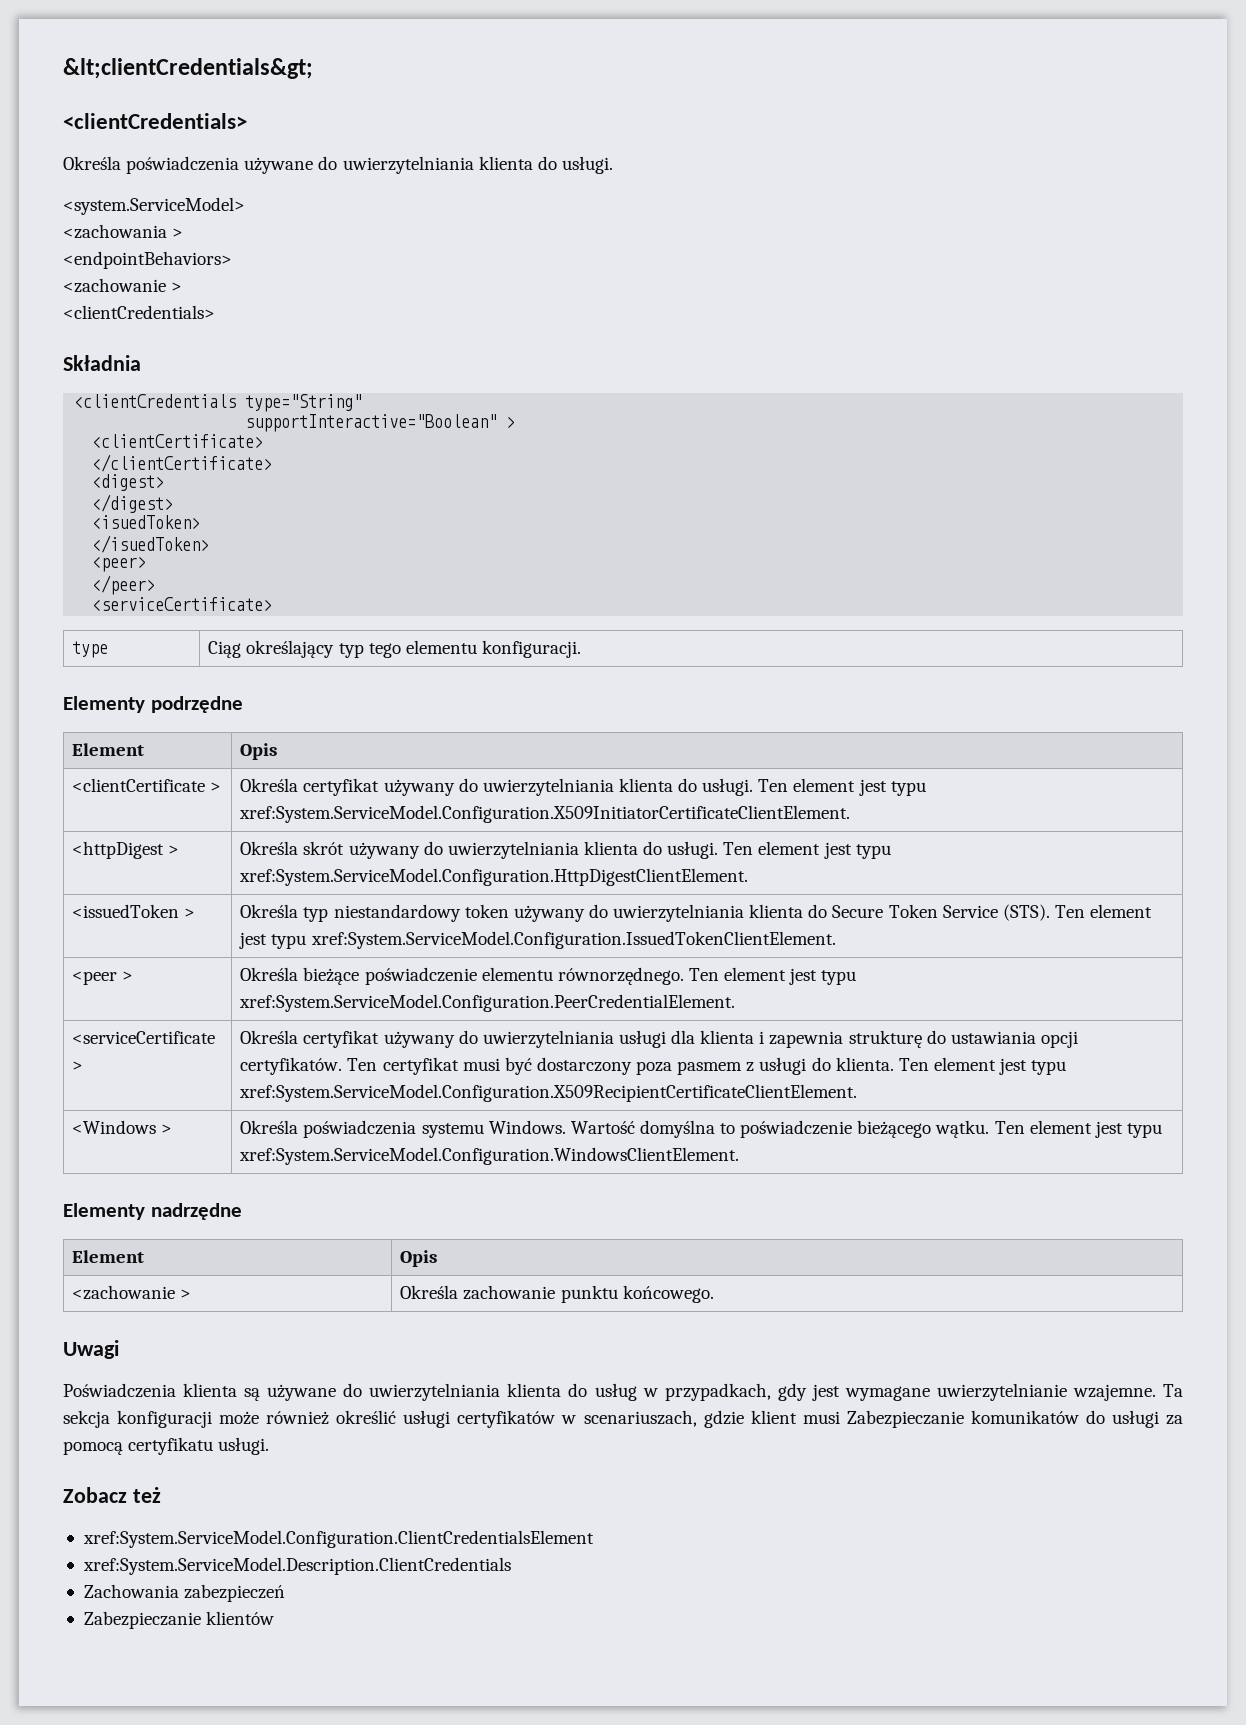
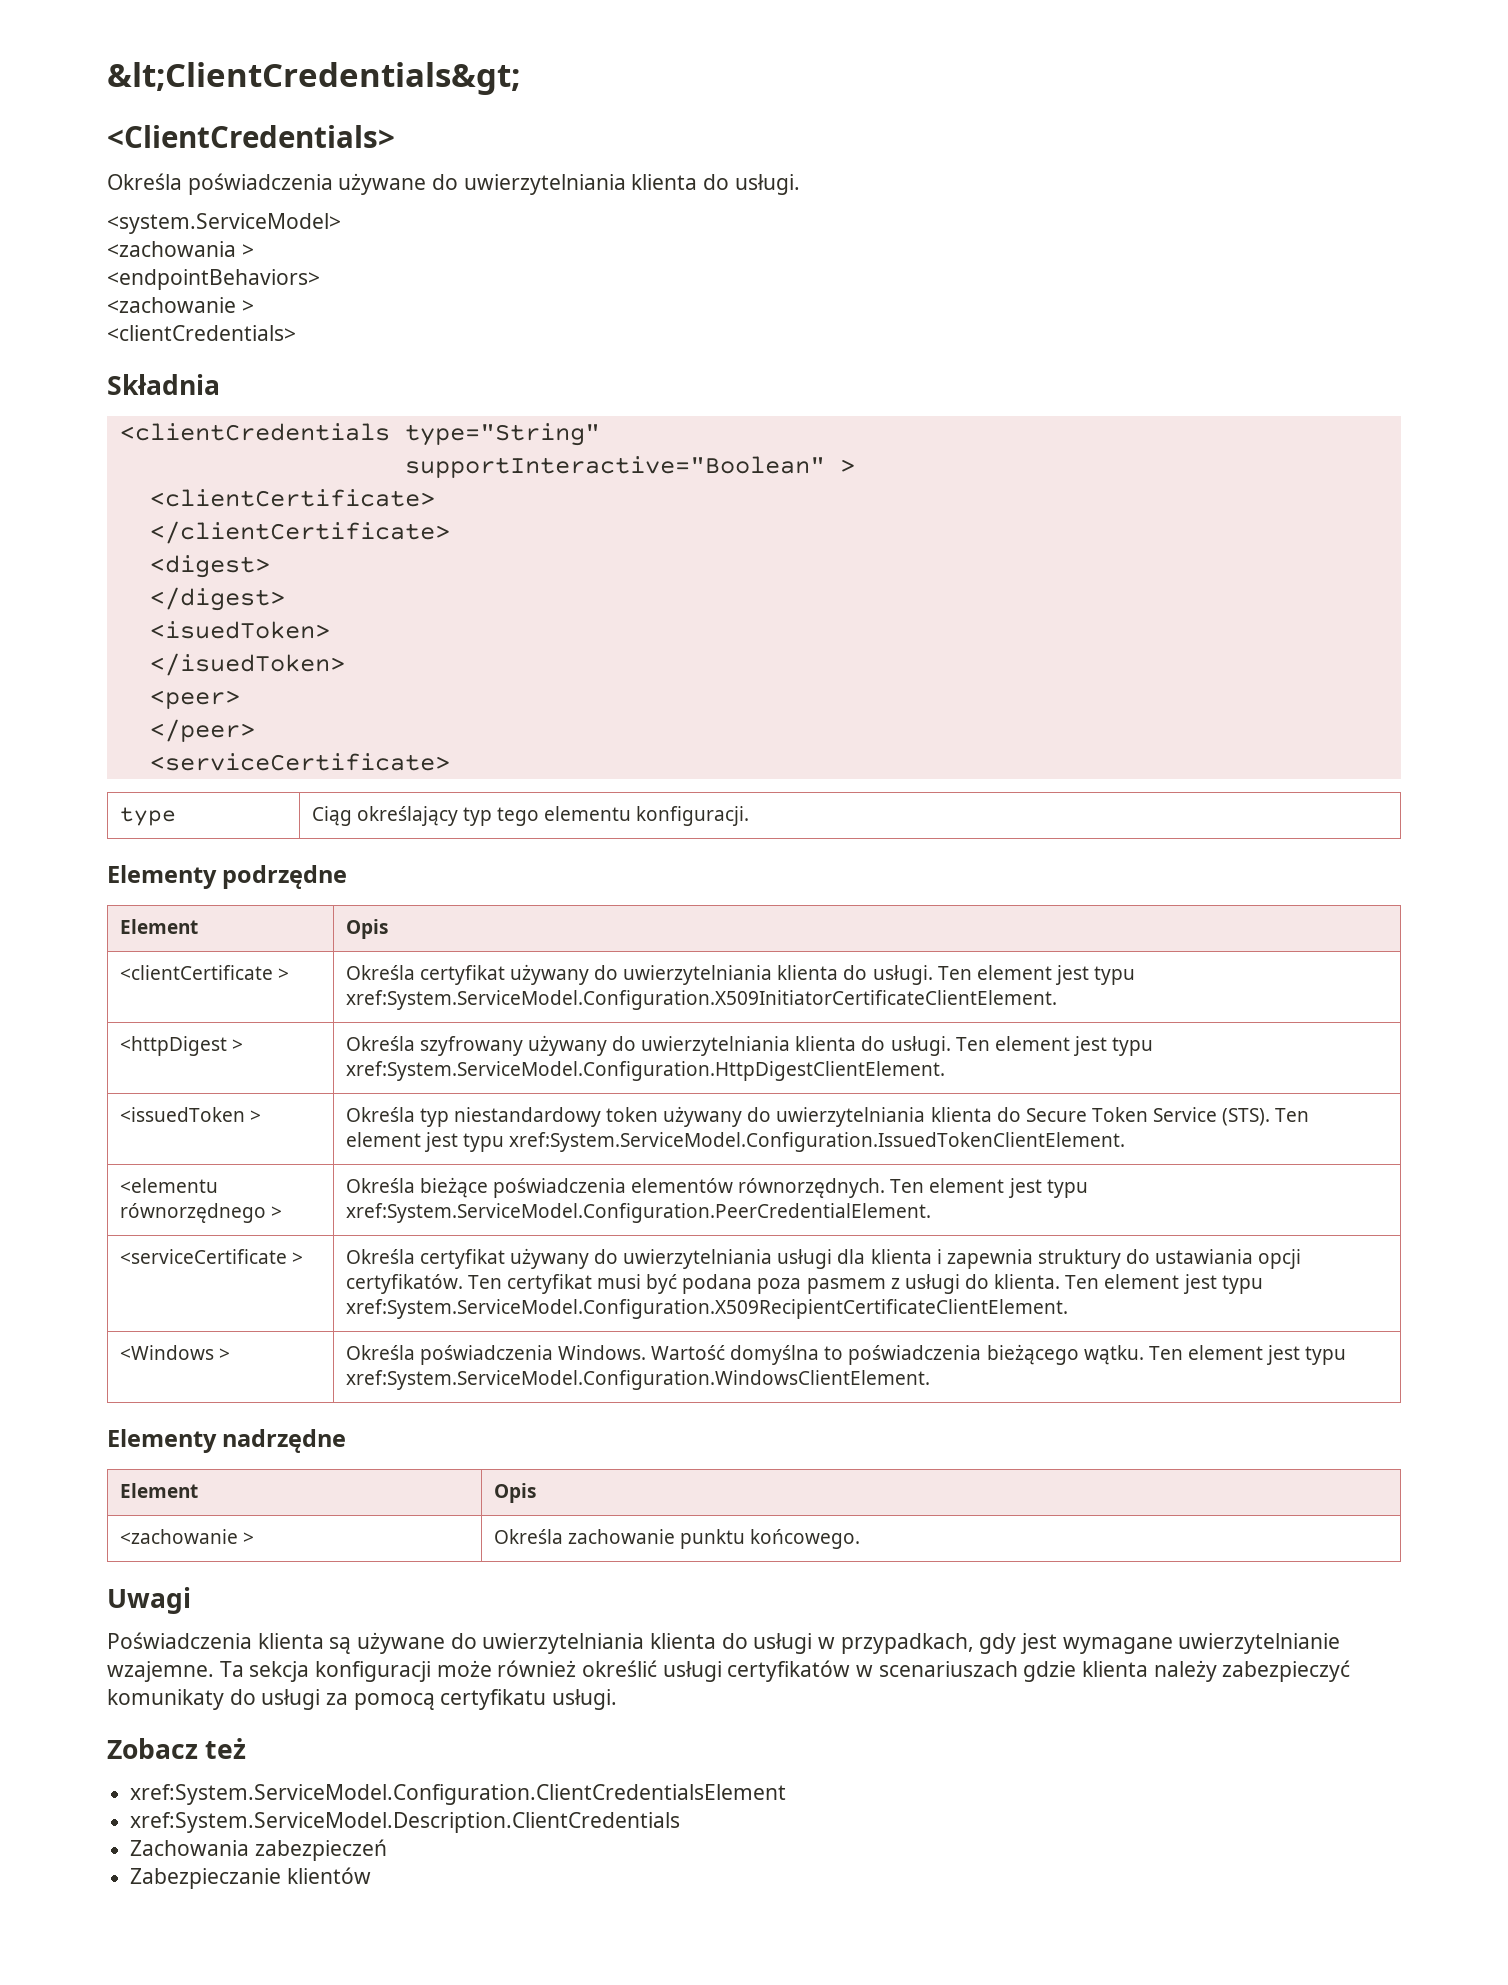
- &lt;clientCredentials&gt;
- <clientCredentials>
+ &lt;ClientCredentials&gt;
+ <ClientCredentials>
- <httpDigest > | Określa skrót używany do uwierzytelniania klienta do usługi. Ten element jest typu xref:System.ServiceModel.Configuration.HttpDigestClientElement.
+ <httpDigest > | Określa szyfrowany używany do uwierzytelniania klienta do usługi. Ten element jest typu xref:System.ServiceModel.Configuration.HttpDigestClientElement.
- <peer > | Określa bieżące poświadczenie elementu równorzędnego. Ten element jest typu xref:System.ServiceModel.Configuration.PeerCredentialElement.
+ <elementu równorzędnego > | Określa bieżące poświadczenia elementów równorzędnych. Ten element jest typu xref:System.ServiceModel.Configuration.PeerCredentialElement.
- <serviceCertificate > | Określa certyfikat używany do uwierzytelniania usługi dla klienta i zapewnia strukturę do ustawiania opcji certyfikatów. Ten certyfikat musi być dostarczony poza pasmem z usługi do klienta. Ten element jest typu xref:System.ServiceModel.Configuration.X509RecipientCertificateClientElement.
+ <serviceCertificate > | Określa certyfikat używany do uwierzytelniania usługi dla klienta i zapewnia struktury do ustawiania opcji certyfikatów. Ten certyfikat musi być podana poza pasmem z usługi do klienta. Ten element jest typu xref:System.ServiceModel.Configuration.X509RecipientCertificateClientElement.
- <Windows > | Określa poświadczenia systemu Windows. Wartość domyślna to poświadczenie bieżącego wątku. Ten element jest typu xref:System.ServiceModel.Configuration.WindowsClientElement.
+ <Windows > | Określa poświadczenia Windows. Wartość domyślna to poświadczenia bieżącego wątku. Ten element jest typu xref:System.ServiceModel.Configuration.WindowsClientElement.
- Poświadczenia klienta są używane do uwierzytelniania klienta do usług w przypadkach, gdy jest wymagane uwierzytelnianie wzajemne.
+ Poświadczenia klienta są używane do uwierzytelniania klienta do usługi w przypadkach, gdy jest wymagane uwierzytelnianie wzajemne.
- Ta sekcja konfiguracji może również określić usługi certyfikatów w scenariuszach, gdzie klient musi Zabezpieczanie komunikatów do usługi za pomocą certyfikatu usługi.
+ Ta sekcja konfiguracji może również określić usługi certyfikatów w scenariuszach gdzie klienta należy zabezpieczyć komunikaty do usługi za pomocą certyfikatu usługi.

